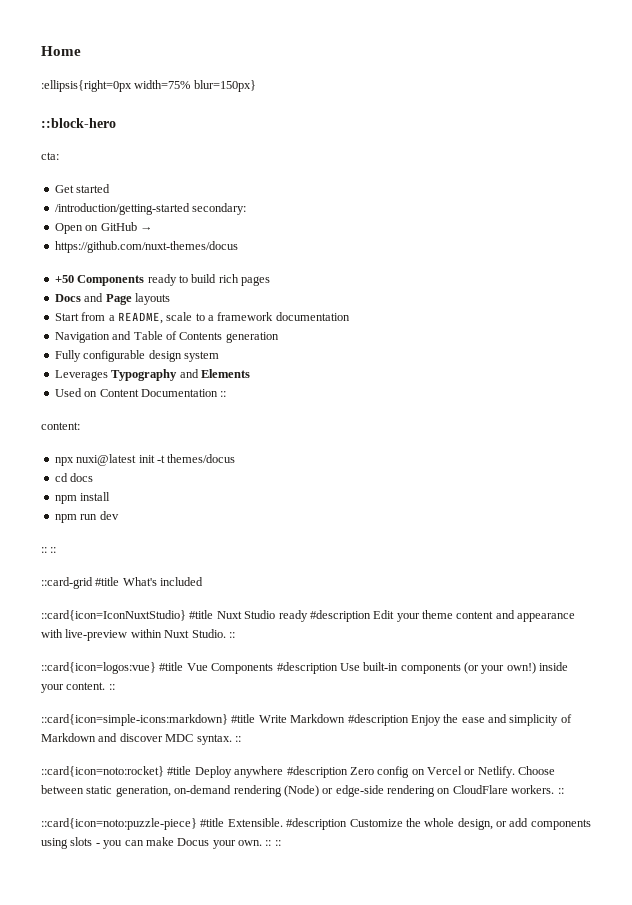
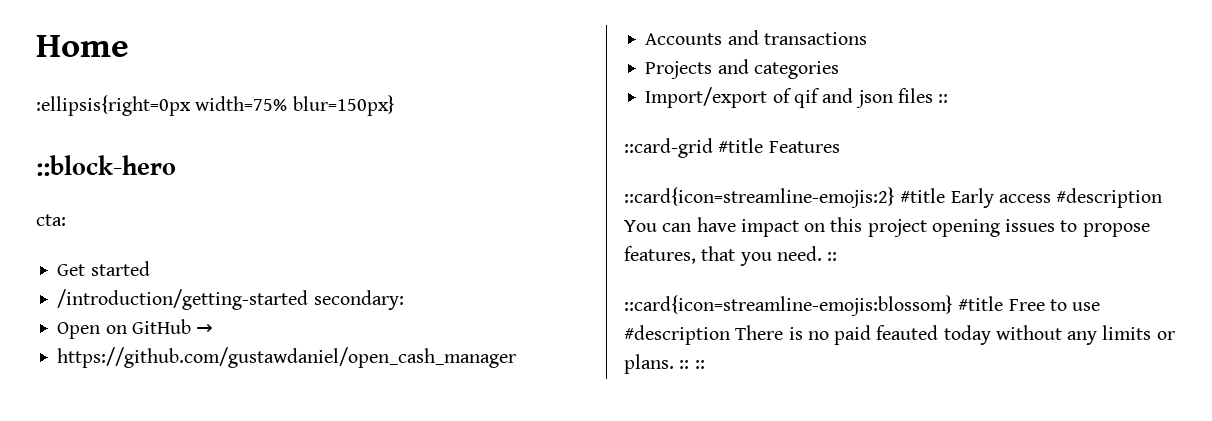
- https://github.com/nuxt-themes/docus
- +50 Components ready to build rich pages
- Docs and Page layouts
- Start from a README, scale to a framework documentation
- Navigation and Table of Contents generation
- Fully configurable design system
- Leverages Typography and Elements
- Used on Content Documentation ::
- content:
- npx nuxi@latest init -t themes/docus
- cd docs
- npm install
- npm run dev
- :: ::
- ::card-grid #title What's included
- ::card{icon=IconNuxtStudio} #title Nuxt Studio ready #description Edit your theme content and appearance with live-preview within Nuxt Studio. ::
- ::card{icon=logos:vue} #title Vue Components #description Use built-in components (or your own!) inside your content. ::
- ::card{icon=simple-icons:markdown} #title Write Markdown #description Enjoy the ease and simplicity of Markdown and discover MDC syntax. ::
- ::card{icon=noto:rocket} #title Deploy anywhere #description Zero config on Vercel or Netlify. Choose between static generation, on-demand rendering (Node) or edge-side rendering on CloudFlare workers. ::
- ::card{icon=noto:puzzle-piece} #title Extensible. #description Customize the whole design, or add components using slots - you can make Docus your own. :: ::
+ https://github.com/gustawdaniel/open_cash_manager
+ Accounts and transactions
+ Projects and categories
+ Import/export of qif and json files ::
+ ::card-grid #title Features
+ ::card{icon=streamline-emojis:2} #title Early access #description You can have impact on this project opening issues to propose features, that you need. ::
+ ::card{icon=streamline-emojis:blossom} #title Free to use #description There is no paid feauted today without any limits or plans. :: ::

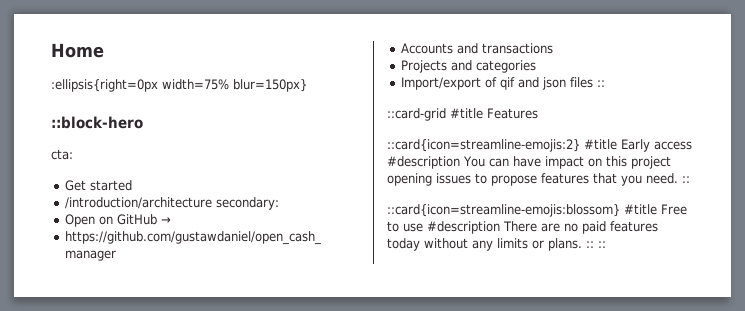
- /introduction/getting-started secondary:
+ /introduction/architecture secondary:
- ::card{icon=streamline-emojis:2} #title Early access #description You can have impact on this project opening issues to propose features, that you need. ::
+ ::card{icon=streamline-emojis:2} #title Early access #description You can have impact on this project opening issues to propose features that you need. ::
- ::card{icon=streamline-emojis:blossom} #title Free to use #description There is no paid feauted today without any limits or plans. :: ::
+ ::card{icon=streamline-emojis:blossom} #title Free to use #description There are no paid features today without any limits or plans. :: ::

